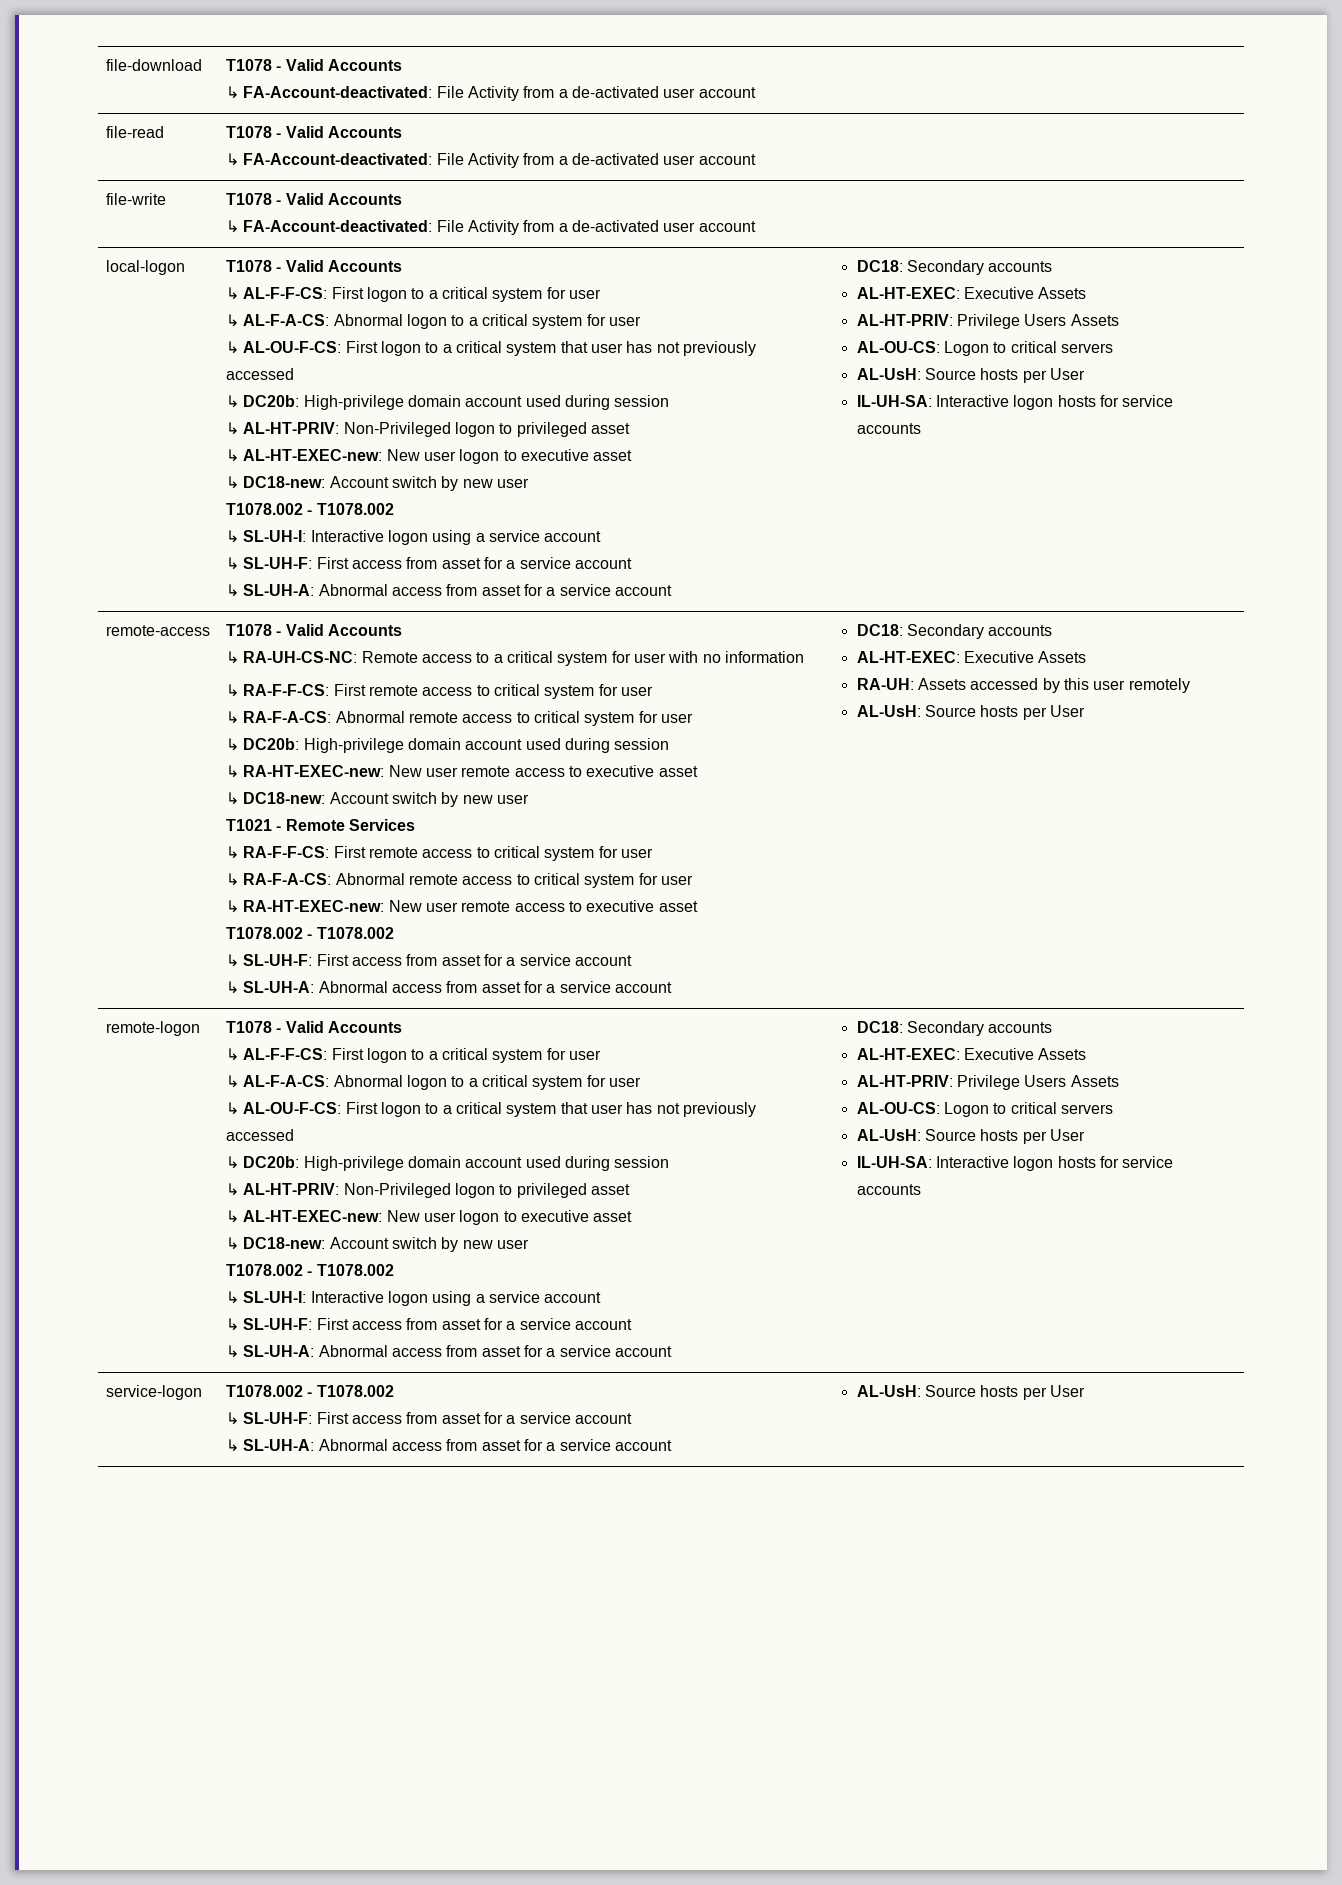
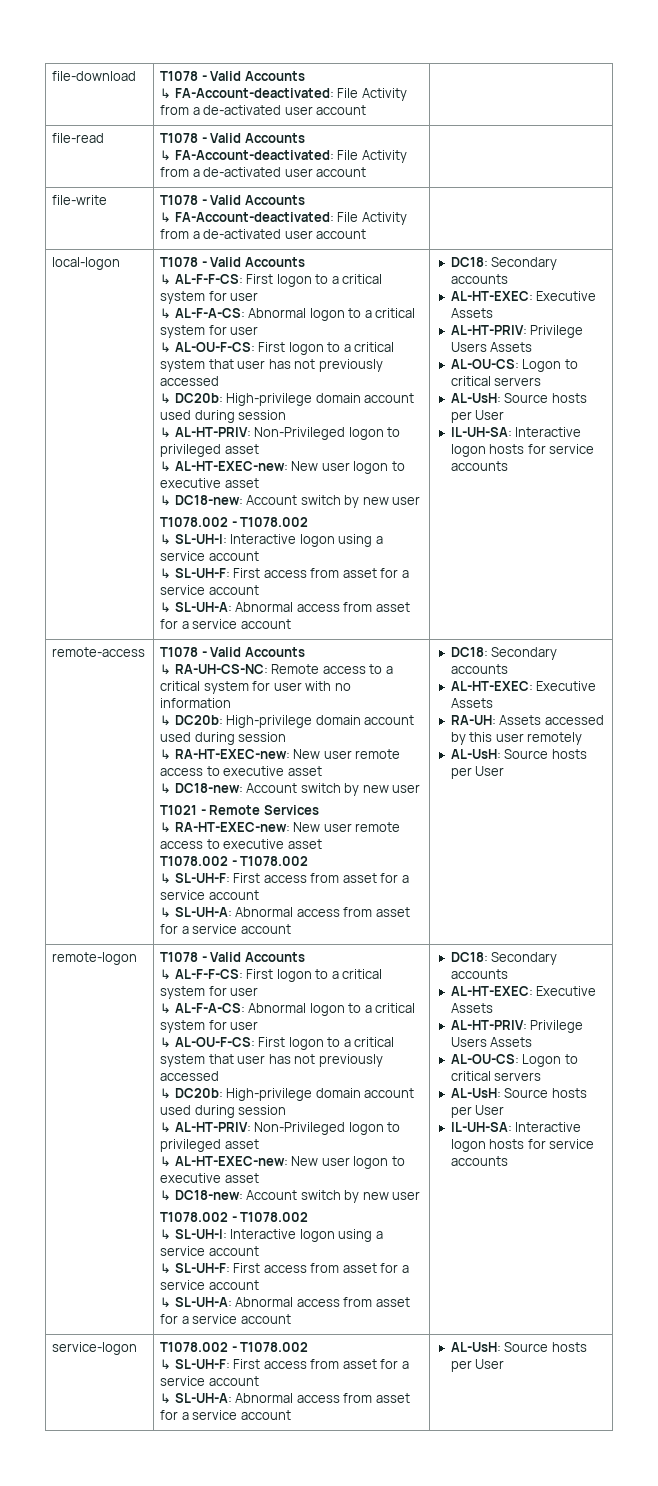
  ↳ RA-UH-CS-NC: Remote access to a critical system for user with no information
- ↳ RA-F-F-CS: First remote access to critical system for user
- ↳ RA-F-A-CS: Abnormal remote access to critical system for user
  T1021 - Remote Services
- ↳ RA-F-F-CS: First remote access to critical system for user
- ↳ RA-F-A-CS: Abnormal remote access to critical system for user

